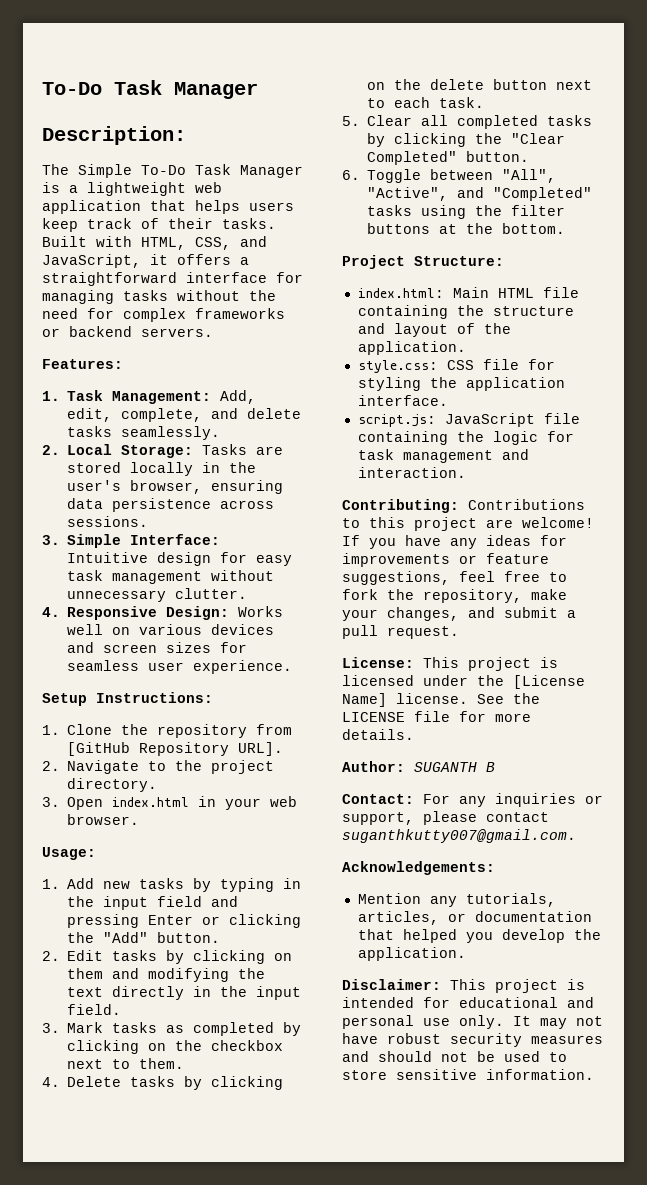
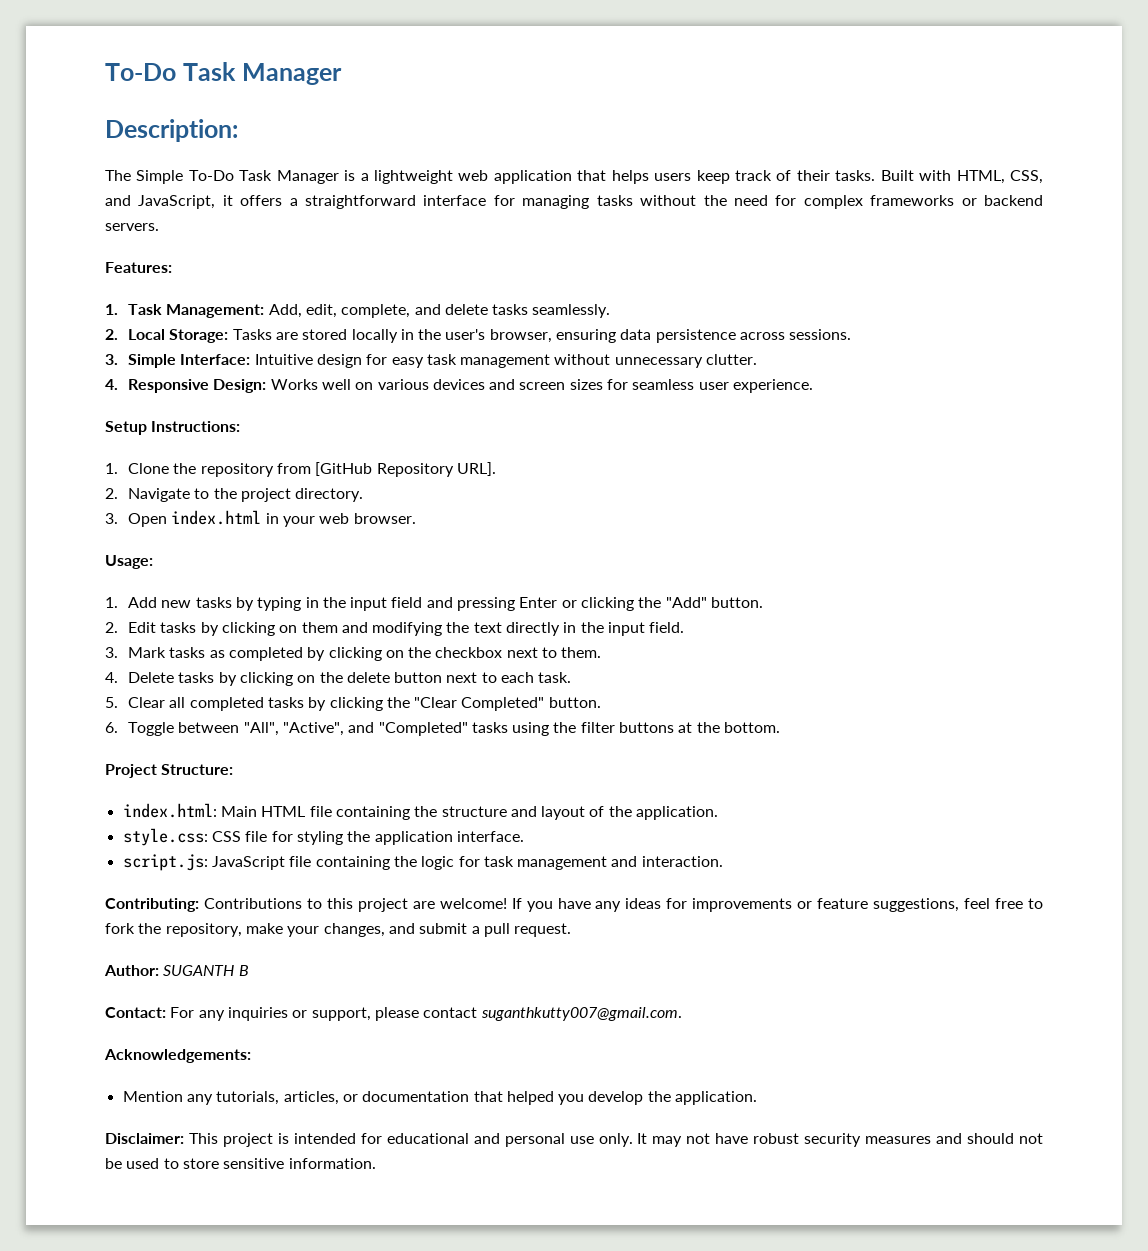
- License: This project is licensed under the [License Name] license. See the LICENSE file for more details.

